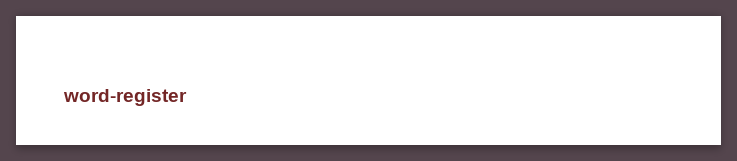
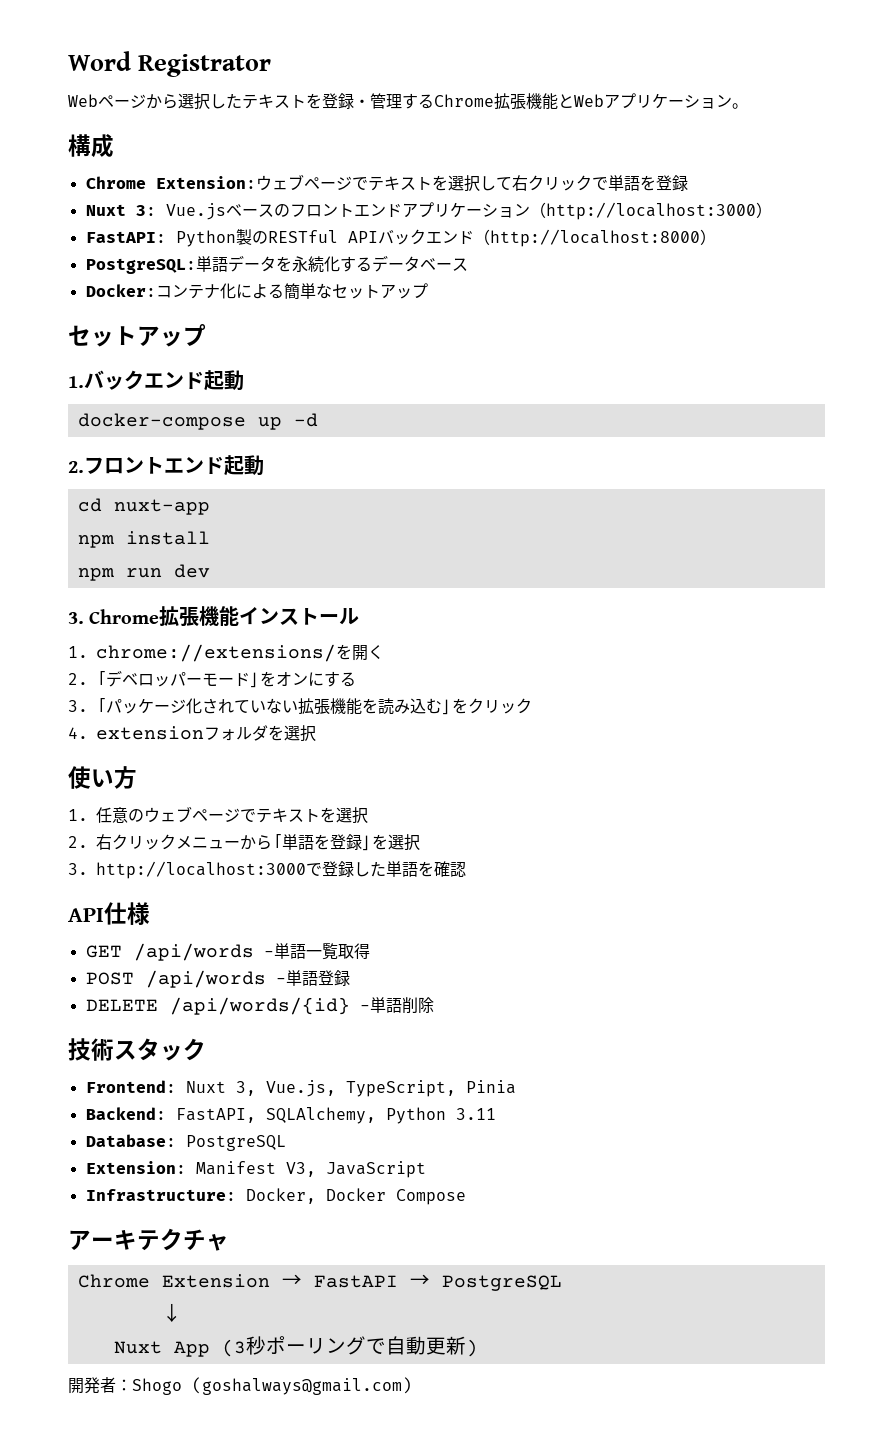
- word-register
+ Word Registrator
+ Webページから選択したテキストを登録・管理するChrome拡張機能とWebアプリケーション。
+ 構成
+ Chrome Extension:ウェブページでテキストを選択して右クリックで単語を登録
+ Nuxt 3: Vue.jsベースのフロントエンドアプリケーション（http://localhost:3000）
+ FastAPI: Python製のRESTful APIバックエンド（http://localhost:8000）
+ PostgreSQL:単語データを永続化するデータベース
+ Docker:コンテナ化による簡単なセットアップ
+ セットアップ
+ 1.バックエンド起動
+ docker-compose up -d
+ 2.フロントエンド起動
+ cd nuxt-app
+ npm install
+ npm run dev
+ 3. Chrome拡張機能インストール
+ 1. chrome://extensions/を開く
+ 2.「デベロッパーモード」をオンにする
+ 3.「パッケージ化されていない拡張機能を読み込む」をクリック
+ 4. extensionフォルダを選択
+ 使い方
+ 1.任意のウェブページでテキストを選択
+ 2.右クリックメニューから「単語を登録」を選択
+ 3. http://localhost:3000で登録した単語を確認
+ API仕様
+ GET /api/words -単語一覧取得
+ POST /api/words -単語登録
+ DELETE /api/words/{id} -単語削除
+ 技術スタック
+ Frontend: Nuxt 3, Vue.js, TypeScript, Pinia
+ Backend: FastAPI, SQLAlchemy, Python 3.11
+ Database: PostgreSQL
+ Extension: Manifest V3, JavaScript
+ Infrastructure: Docker, Docker Compose
+ アーキテクチャ
+ Chrome Extension → FastAPI → PostgreSQL
+ ↓
+ Nuxt App (3秒ポーリングで自動更新)
+ 開発者：Shogo (goshalways@gmail.com)

